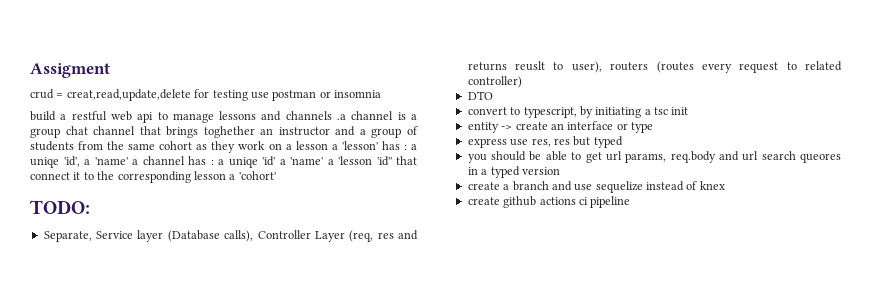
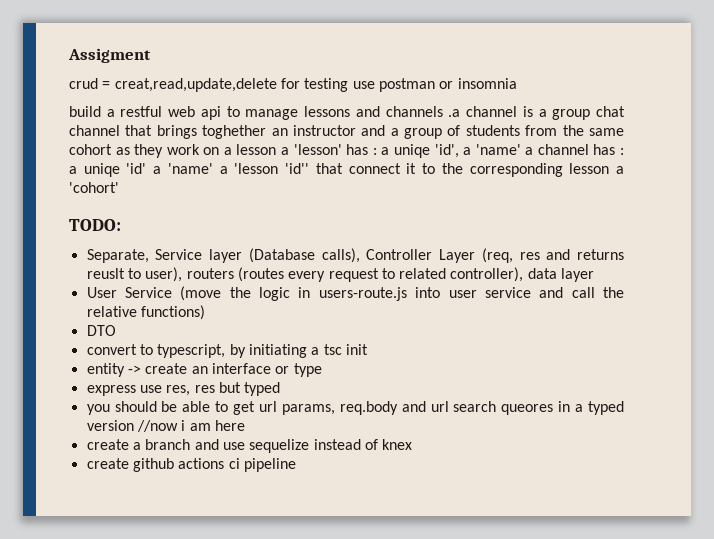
- Separate, Service layer (Database calls), Controller Layer (req, res and returns reuslt to user), routers (routes every request to related controller)
+ Separate, Service layer (Database calls), Controller Layer (req, res and returns reuslt to user), routers (routes every request to related controller), data layer
+ User Service (move the logic in users-route.js into user service and call the relative functions)
- you should be able to get url params, req.body and url search queores in a typed version
+ you should be able to get url params, req.body and url search queores in a typed version //now i am here

